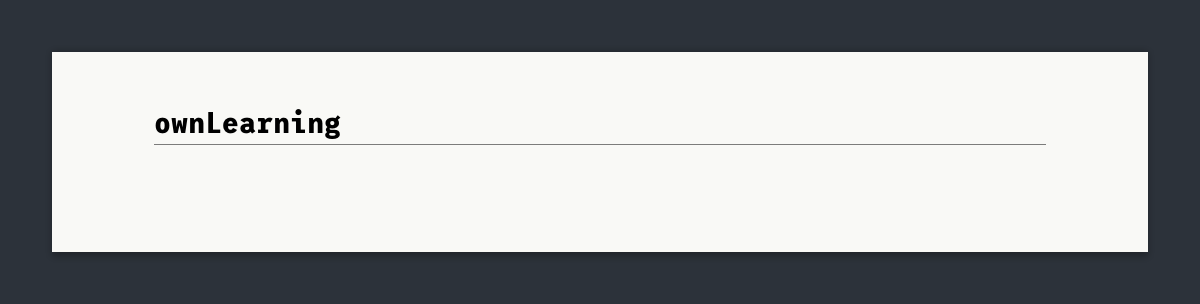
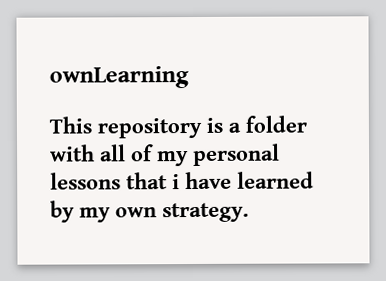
+ This repository is a folder with all of my personal lessons that i have learned by my own strategy.

